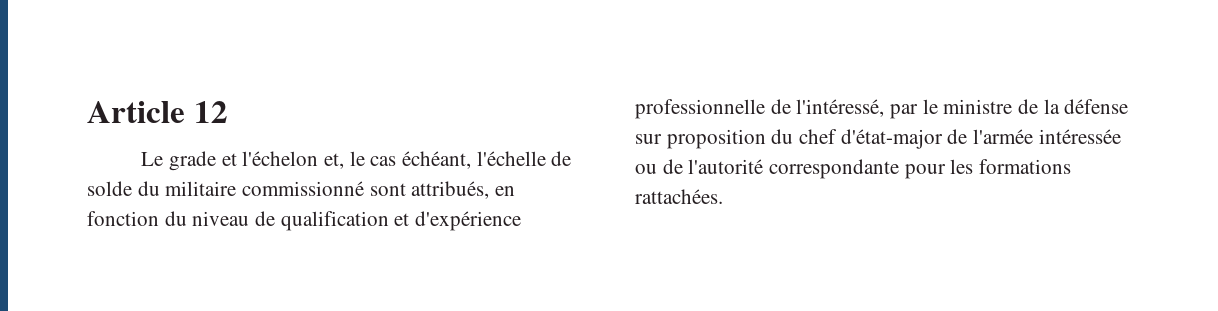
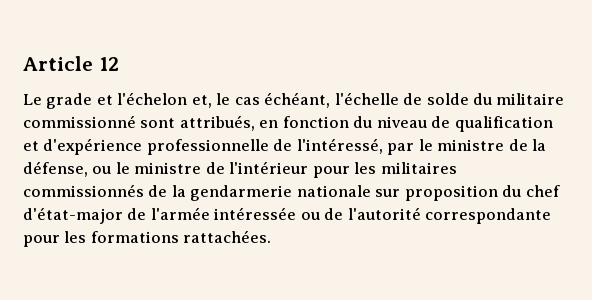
- Le grade et l'échelon et, le cas échéant, l'échelle de solde du militaire commissionné sont attribués, en fonction du niveau de qualification et d'expérience professionnelle de l'intéressé, par le ministre de la défense sur proposition du chef d'état-major de l'armée intéressée ou de l'autorité correspondante pour les formations rattachées.
+ Le grade et l'échelon et, le cas échéant, l'échelle de solde du militaire commissionné sont attribués, en fonction du niveau de qualification et d'expérience professionnelle de l'intéressé, par le ministre de la défense, ou le ministre de l'intérieur pour les militaires commissionnés de la gendarmerie nationale sur proposition du chef d'état-major de l'armée intéressée ou de l'autorité correspondante pour les formations rattachées.

